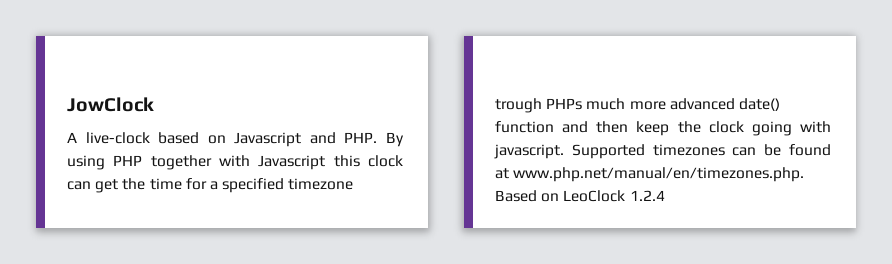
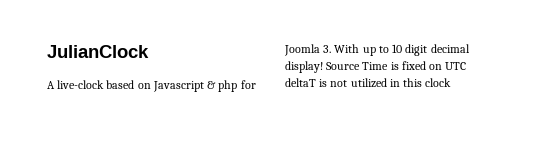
- JowClock
+ JulianClock
- A live-clock based on Javascript and PHP. By using PHP together with Javascript this clock can get the time for a specified timezone trough PHPs much more advanced date() function and then keep the clock going with javascript. Supported timezones can be found at www.php.net/manual/en/timezones.php. Based on LeoClock 1.2.4
+ A live-clock based on Javascript & php for Joomla 3. With up to 10 digit decimal display! Source Time is fixed on UTC deltaT is not utilized in this clock

